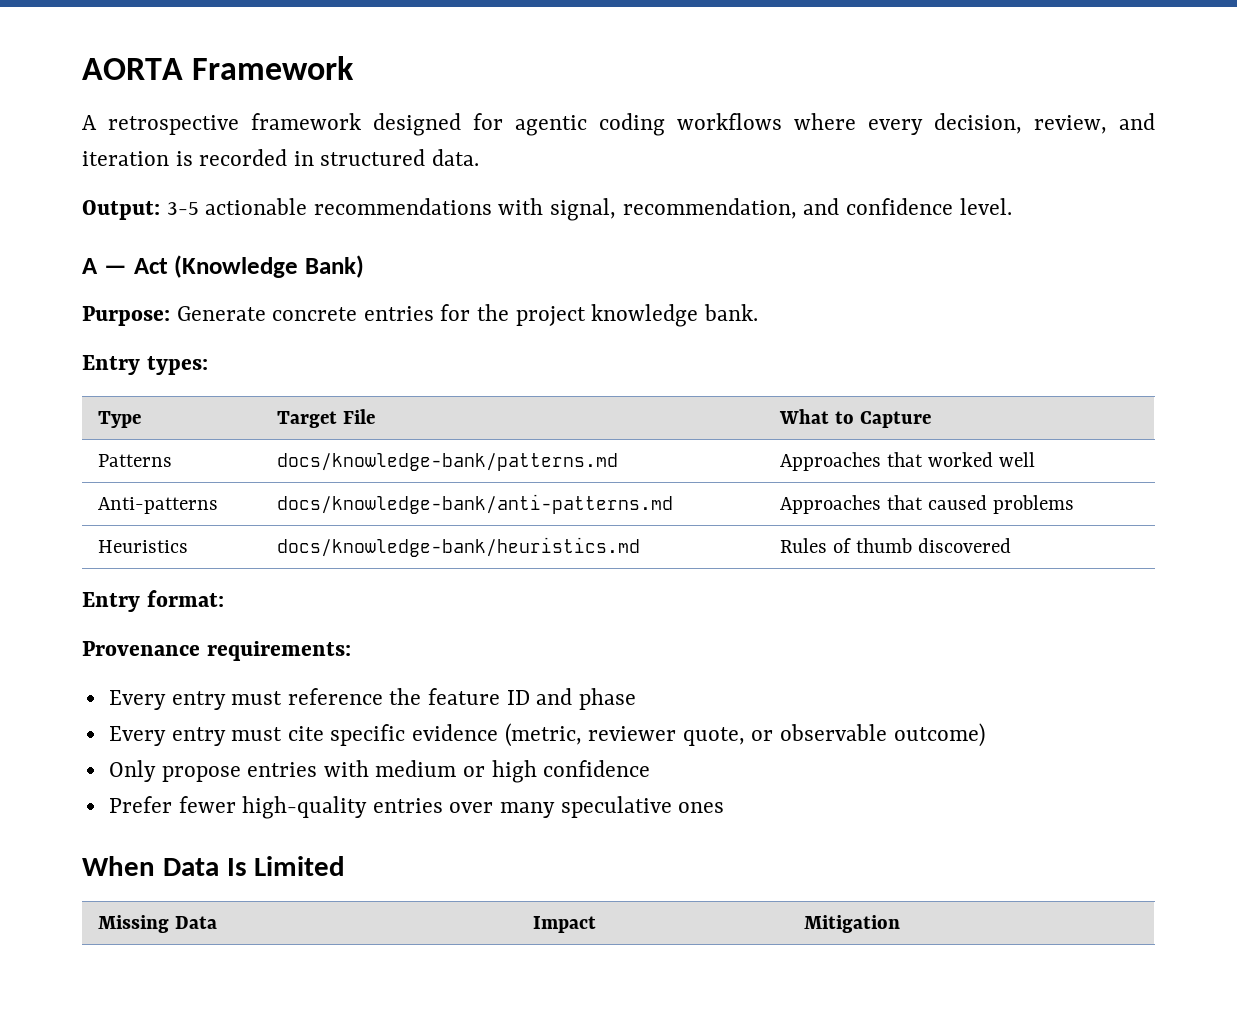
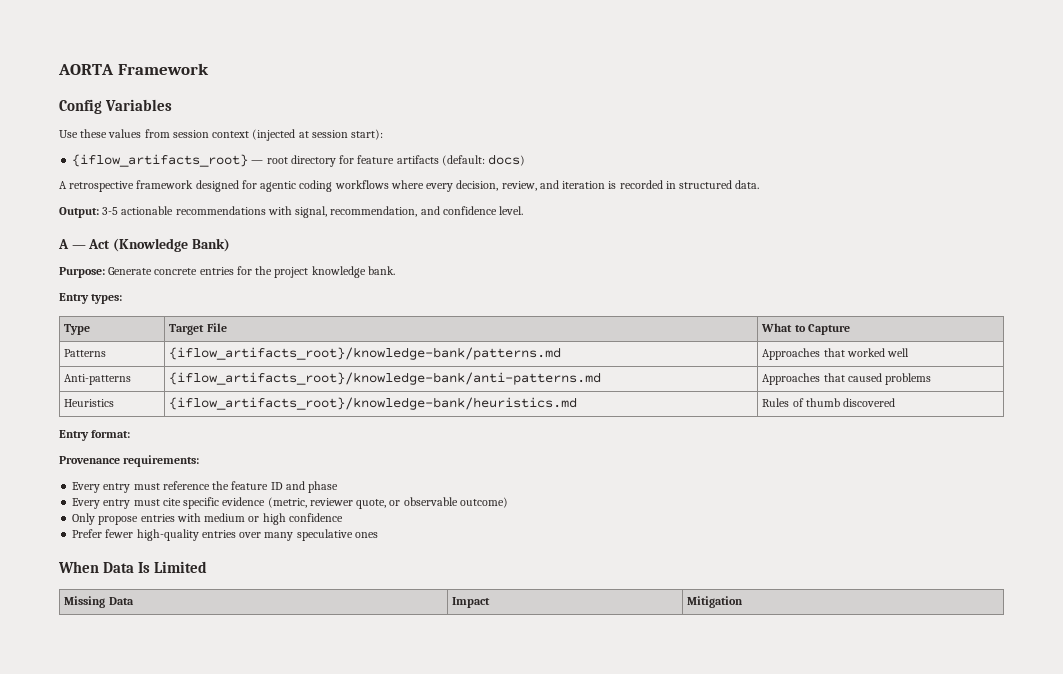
+ Config Variables
+ Use these values from session context (injected at session start):
+ {iflow_artifacts_root} — root directory for feature artifacts (default: docs)
- Patterns | docs/knowledge-bank/patterns.md | Approaches that worked well
+ Patterns | {iflow_artifacts_root}/knowledge-bank/patterns.md | Approaches that worked well
- Anti-patterns | docs/knowledge-bank/anti-patterns.md | Approaches that caused problems
+ Anti-patterns | {iflow_artifacts_root}/knowledge-bank/anti-patterns.md | Approaches that caused problems
- Heuristics | docs/knowledge-bank/heuristics.md | Rules of thumb discovered
+ Heuristics | {iflow_artifacts_root}/knowledge-bank/heuristics.md | Rules of thumb discovered

